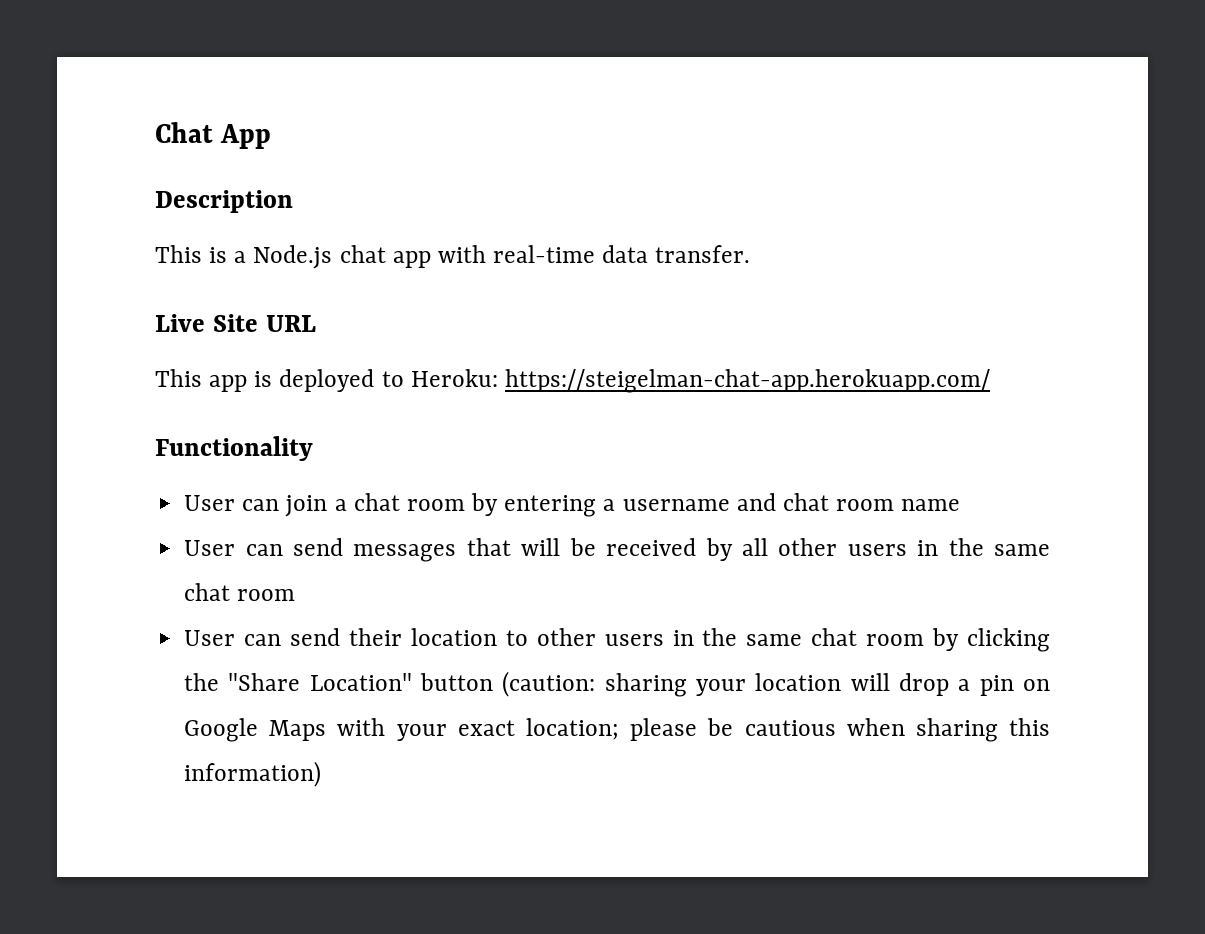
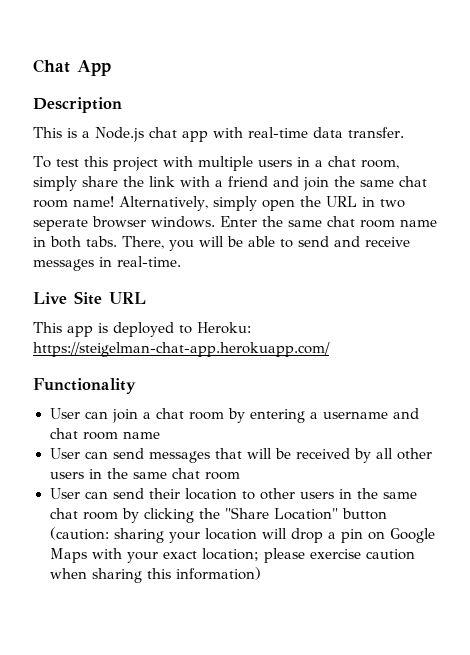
+ To test this project with multiple users in a chat room, simply share the link with a friend and join the same chat room name! Alternatively, simply open the URL in two seperate browser windows. Enter the same chat room name in both tabs. There, you will be able to send and receive messages in real-time.
- User can send their location to other users in the same chat room by clicking the "Share Location" button (caution: sharing your location will drop a pin on Google Maps with your exact location; please be cautious when sharing this information)
+ User can send their location to other users in the same chat room by clicking the "Share Location" button (caution: sharing your location will drop a pin on Google Maps with your exact location; please exercise caution when sharing this information)

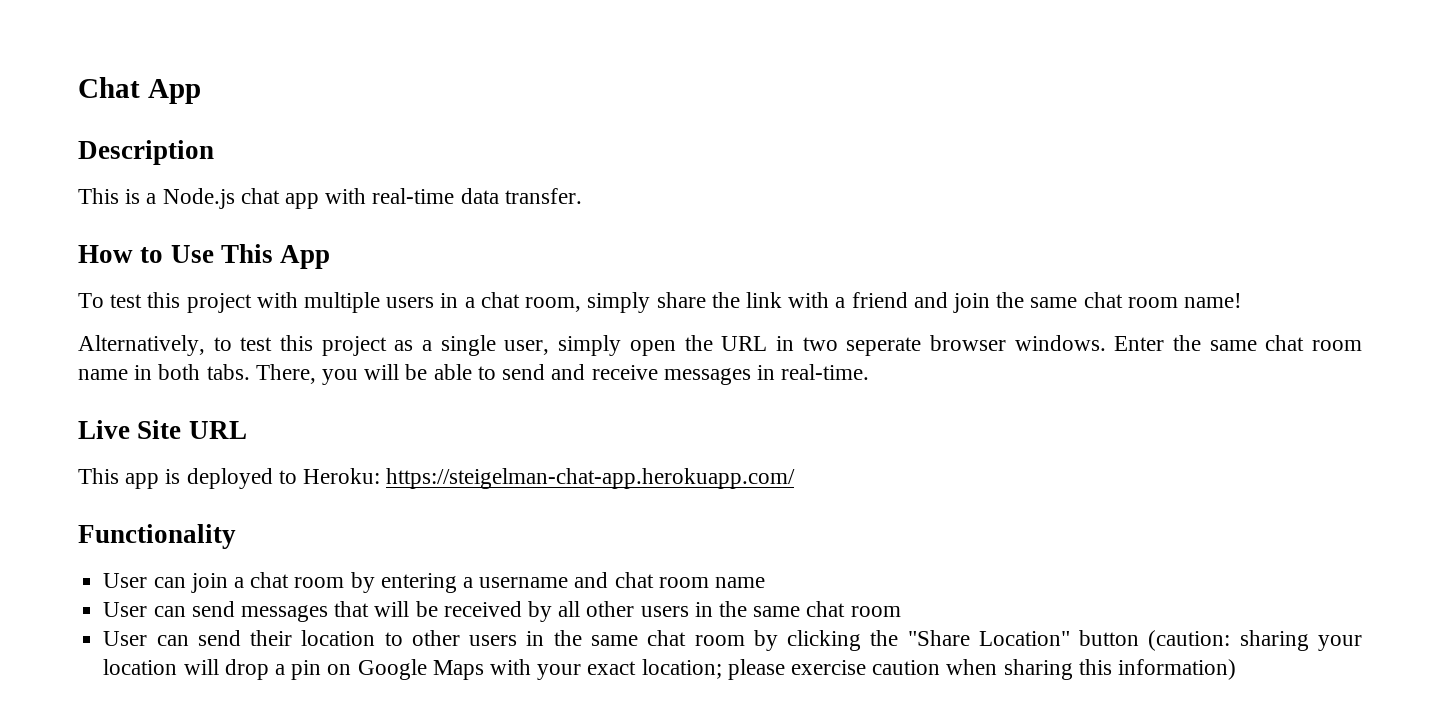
+ How to Use This App
- To test this project with multiple users in a chat room, simply share the link with a friend and join the same chat room name! Alternatively, simply open the URL in two seperate browser windows.
+ To test this project with multiple users in a chat room, simply share the link with a friend and join the same chat room name!
+ Alternatively, to test this project as a single user, simply open the URL in two seperate browser windows.

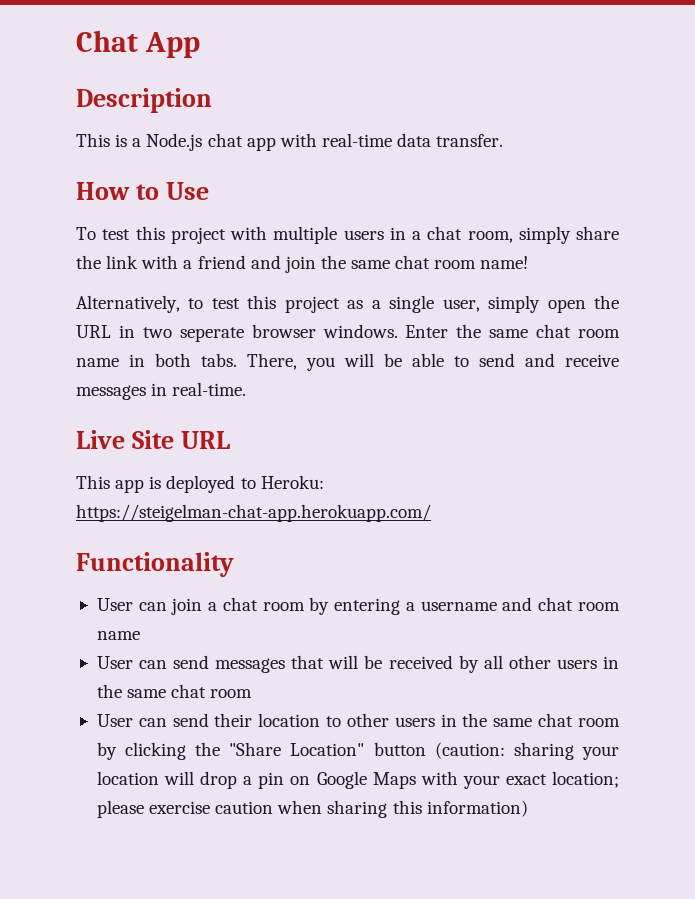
- How to Use This App
+ How to Use

